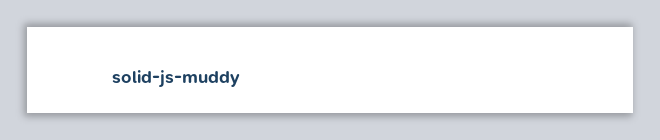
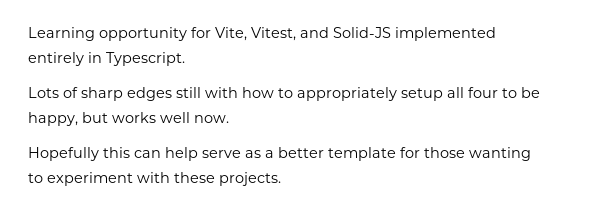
- solid-js-muddy
+ Learning opportunity for Vite, Vitest, and Solid-JS implemented entirely in Typescript.
+ Lots of sharp edges still with how to appropriately setup all four to be happy, but works well now.
+ Hopefully this can help serve as a better template for those wanting to experiment with these projects.

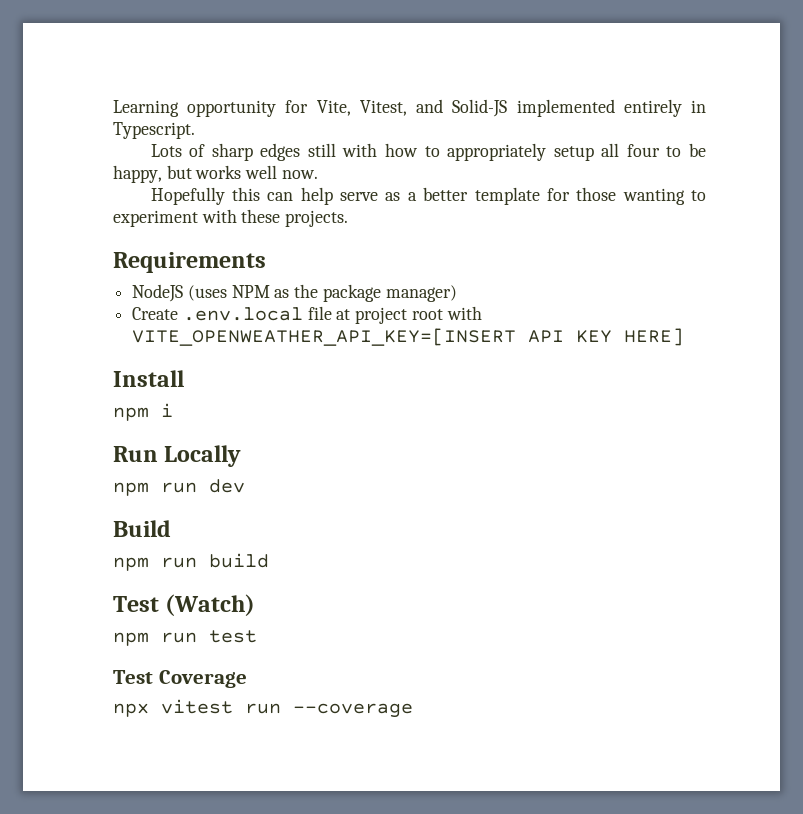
+ Requirements
+ NodeJS (uses NPM as the package manager)
+ Create .env.local file at project root with VITE_OPENWEATHER_API_KEY=[INSERT API KEY HERE]
+ Install
+ npm i
+ Run Locally
+ npm run dev
+ Build
+ npm run build
+ Test (Watch)
+ npm run test
+ Test Coverage
+ npx vitest run --coverage

